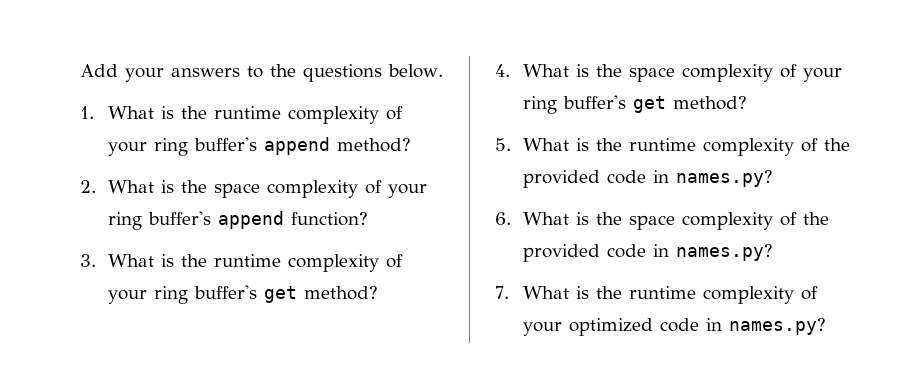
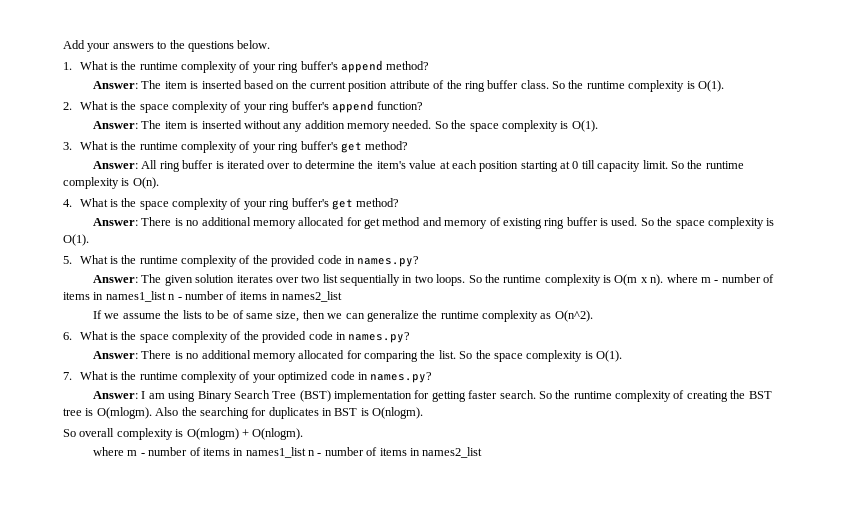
+ Answer: The item is inserted based on the current position attribute of the ring buffer class. So the runtime complexity is O(1).
+ Answer: The item is inserted without any addition memory needed. So the space complexity is O(1).
+ Answer: All ring buffer is iterated over to determine the item's value at each position starting at 0 till capacity limit. So the runtime complexity is O(n).
+ Answer: There is no additional memory allocated for get method and memory of existing ring buffer is used. So the space complexity is O(1).
+ Answer: The given solution iterates over two list sequentially in two loops. So the runtime complexity is O(m x n). where m - number of items in names1_list n - number of items in names2_list
+ If we assume the lists to be of same size, then we can generalize the runtime complexity as O(n^2).
+ Answer: There is no additional memory allocated for comparing the list. So the space complexity is O(1).
+ Answer: I am using Binary Search Tree (BST) implementation for getting faster search. So the runtime complexity of creating the BST tree is O(mlogm). Also the searching for duplicates in BST is O(nlogm).
+ So overall complexity is O(mlogm) + O(nlogm).
+ where m - number of items in names1_list n - number of items in names2_list

